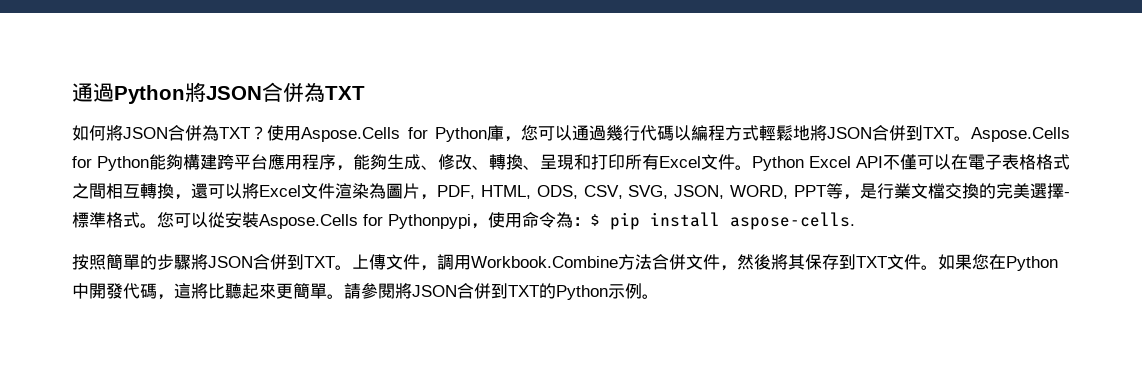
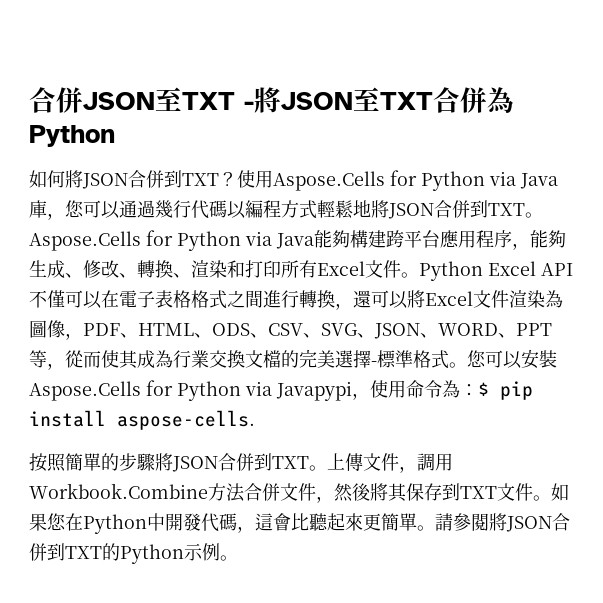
- 通過Python將JSON合併為TXT
+ 合併JSON至TXT -將JSON至TXT合併為Python
- 如何將JSON合併為TXT？
+ 如何將JSON合併到TXT？
- 使用Aspose.Cells for Python庫，您可以通過幾行代碼以編程方式輕鬆地將JSON合併到TXT。
+ 使用Aspose.Cells for Python via Java庫，您可以通過幾行代碼以編程方式輕鬆地將JSON合併到TXT。
- Aspose.Cells for Python能夠構建跨平台應用程序，能夠生成、修改、轉換、呈現和打印所有Excel文件。
+ Aspose.Cells for Python via Java能夠構建跨平台應用程序，能夠生成、修改、轉換、渲染和打印所有Excel文件。
- Python Excel API不僅可以在電子表格格式之間相互轉換，還可以將Excel文件渲染為圖片，PDF, HTML, ODS, CSV, SVG, JSON, WORD, PPT等，是行業文檔交換的完美選擇-標準格式。
+ Python Excel API不僅可以在電子表格格式之間進行轉換，還可以將Excel文件渲染為圖像，PDF、HTML、ODS、CSV、SVG、JSON、WORD、PPT等，從而使其成為行業交換文檔的完美選擇-標準格式。
- 您可以從安裝Aspose.Cells for Pythonpypi，使用命令為：$ pip install aspose-cells.
+ 您可以安裝Aspose.Cells for Python via Javapypi，使用命令為：$ pip install aspose-cells.
- 如果您在Python中開發代碼，這將比聽起來更簡單。
+ 如果您在Python中開發代碼，這會比聽起來更簡單。

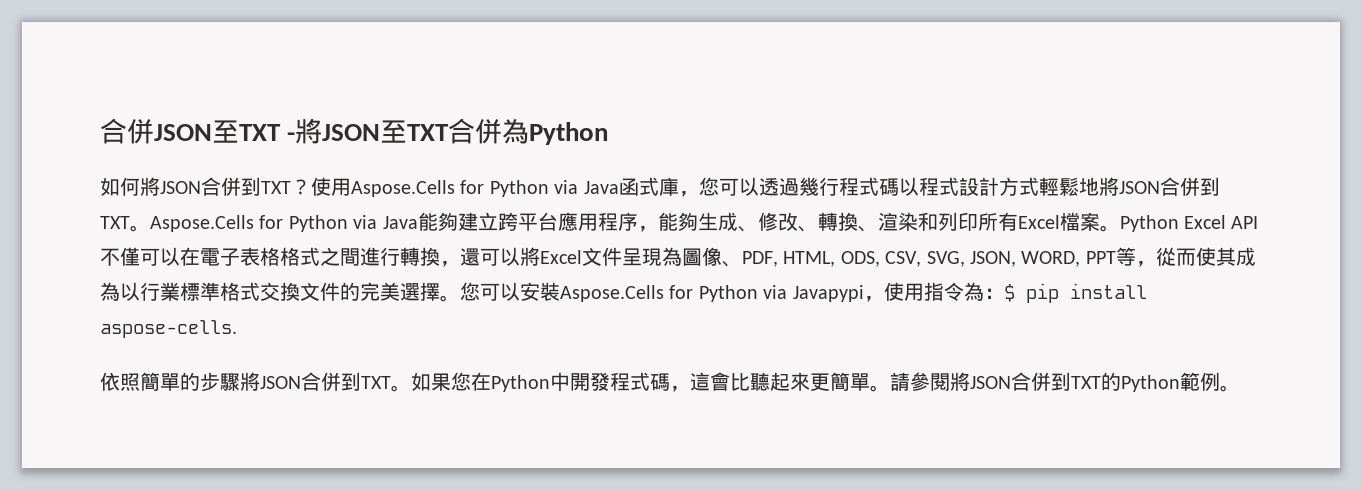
- 使用Aspose.Cells for Python via Java庫，您可以通過幾行代碼以編程方式輕鬆地將JSON合併到TXT。
+ 使用Aspose.Cells for Python via Java函式庫，您可以透過幾行程式碼以程式設計方式輕鬆地將JSON合併到TXT。
- Aspose.Cells for Python via Java能夠構建跨平台應用程序，能夠生成、修改、轉換、渲染和打印所有Excel文件。
+ Aspose.Cells for Python via Java能夠建立跨平台應用程序，能夠生成、修改、轉換、渲染和列印所有Excel檔案。
- Python Excel API不僅可以在電子表格格式之間進行轉換，還可以將Excel文件渲染為圖像，PDF、HTML、ODS、CSV、SVG、JSON、WORD、PPT等，從而使其成為行業交換文檔的完美選擇-標準格式。
+ Python Excel API不僅可以在電子表格格式之間進行轉換，還可以將Excel文件呈現為圖像、PDF, HTML, ODS, CSV, SVG, JSON, WORD, PPT等，從而使其成為以行業標準格式交換文件的完美選擇。
- 您可以安裝Aspose.Cells for Python via Javapypi，使用命令為：$ pip install aspose-cells.
+ 您可以安裝Aspose.Cells for Python via Javapypi，使用指令為：$ pip install aspose-cells.
- 按照簡單的步驟將JSON合併到TXT。
+ 依照簡單的步驟將JSON合併到TXT。
- 上傳文件，調用Workbook.Combine方法合併文件，然後將其保存到TXT文件。
- 如果您在Python中開發代碼，這會比聽起來更簡單。
+ 如果您在Python中開發程式碼，這會比聽起來更簡單。
- 請參閱將JSON合併到TXT的Python示例。
+ 請參閱將JSON合併到TXT的Python範例。

